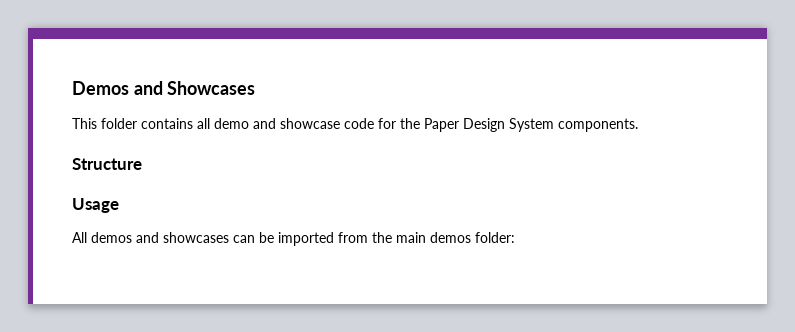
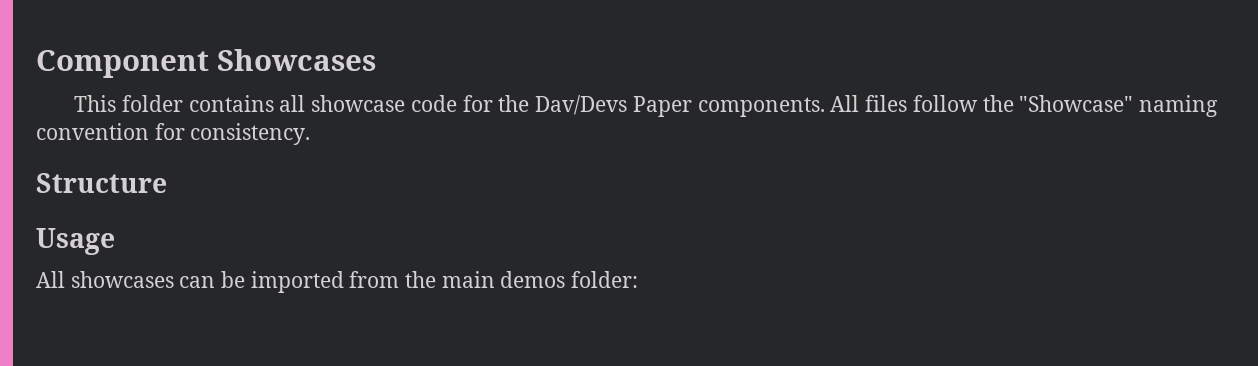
- Demos and Showcases
+ Component Showcases
- This folder contains all demo and showcase code for the Paper Design System components.
+ This folder contains all showcase code for the Dav/Devs Paper components. All files follow the "Showcase" naming convention for consistency.
- All demos and showcases can be imported from the main demos folder:
+ All showcases can be imported from the main demos folder:

